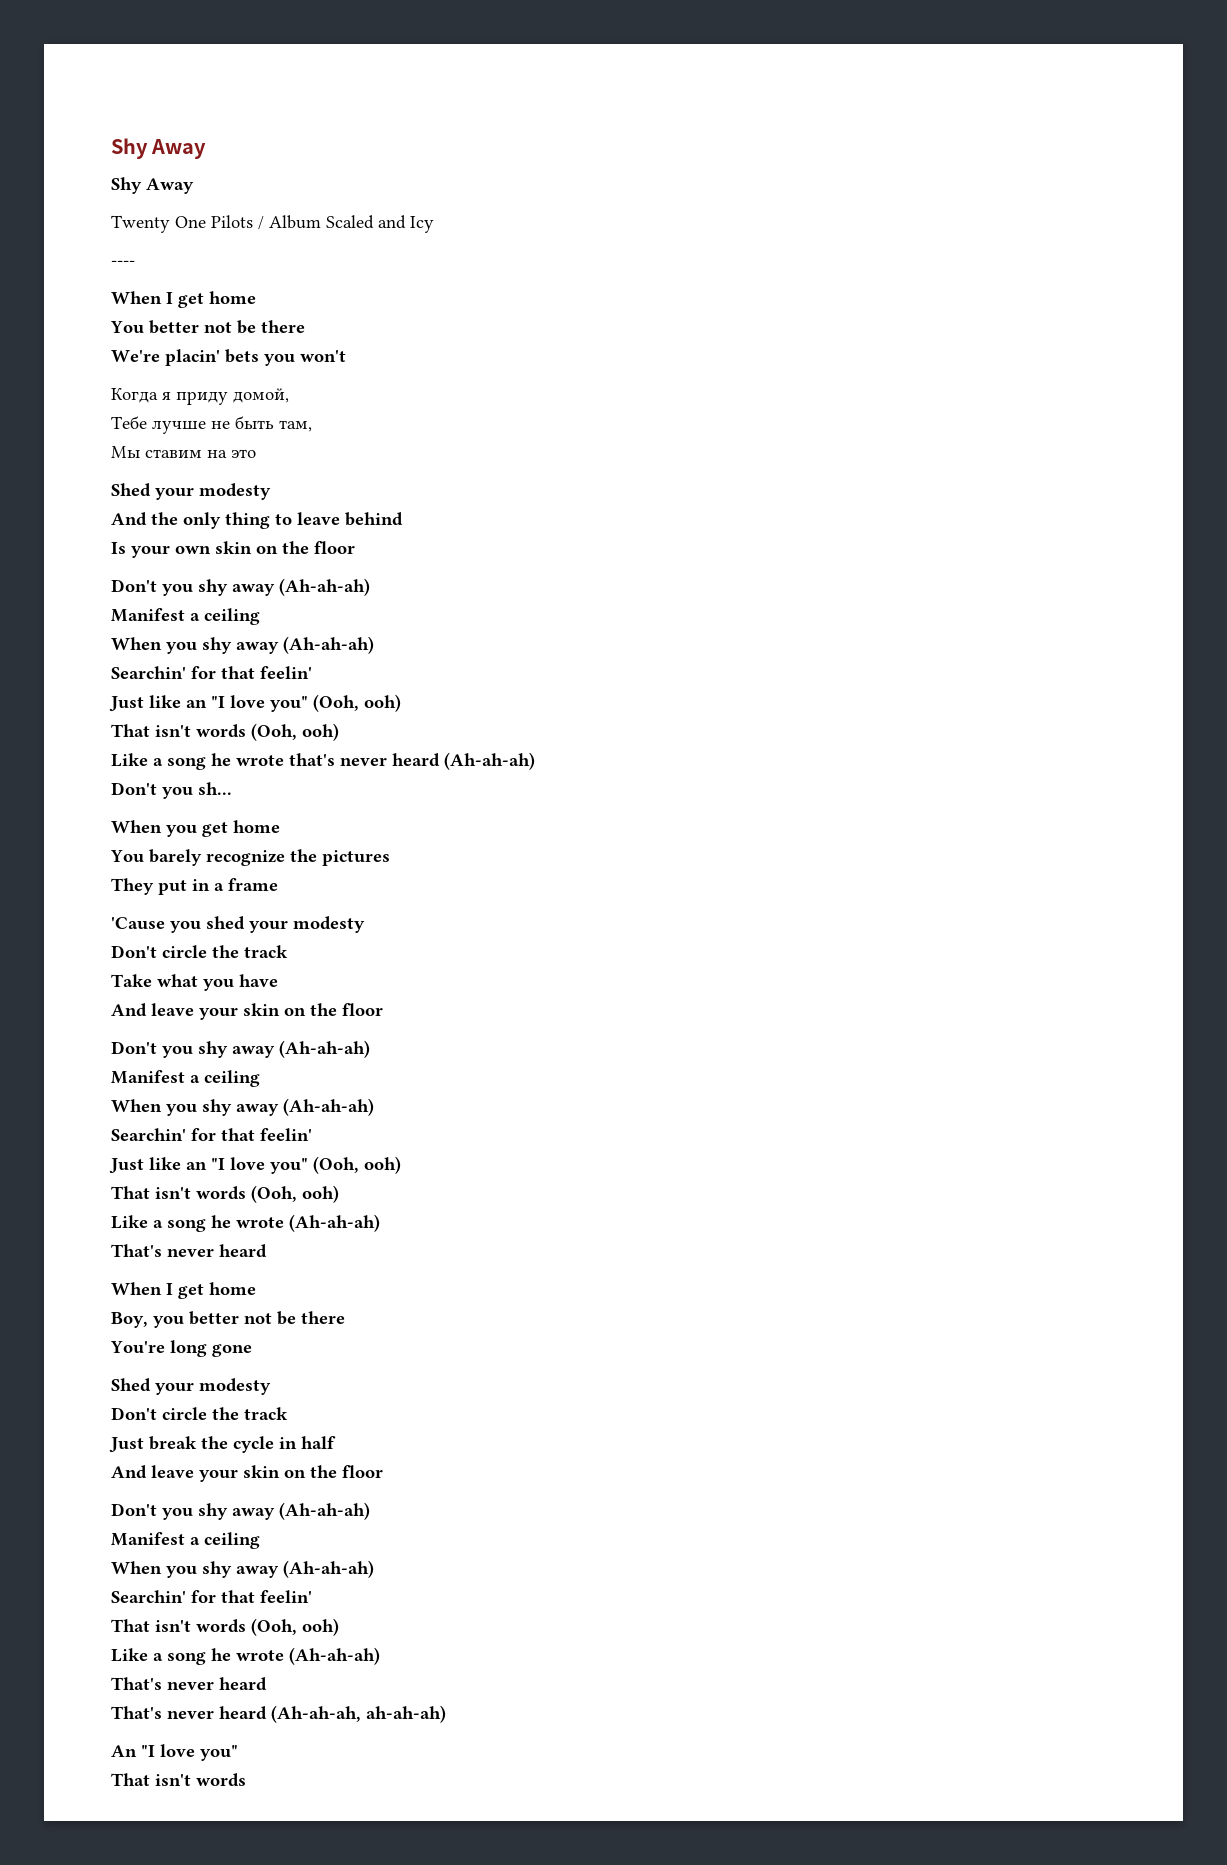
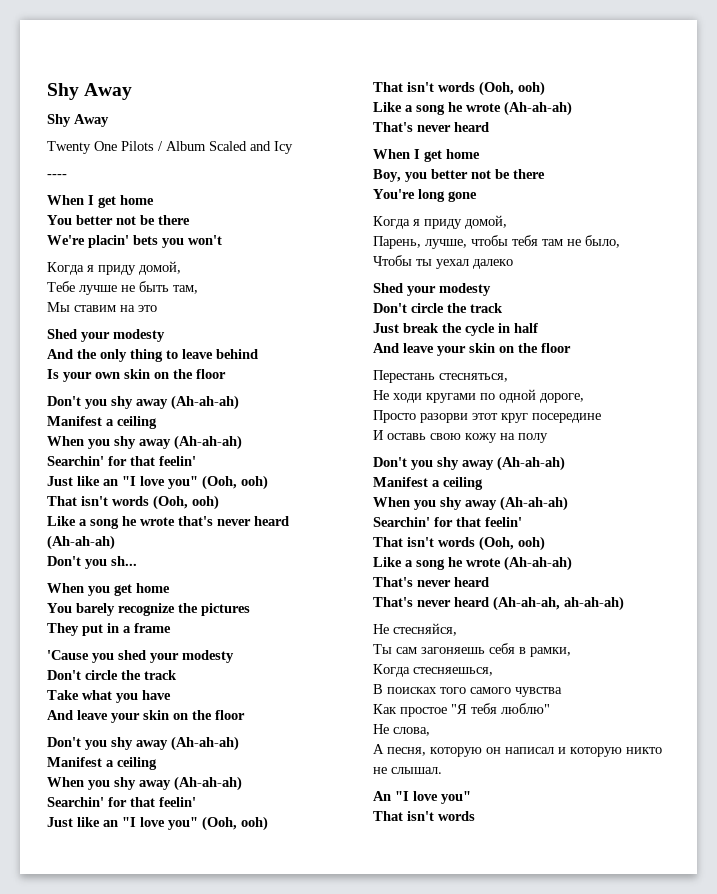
  You're long gone
+ Когда я приду домой,
+ Парень, лучше, чтобы тебя там не было,
+ Чтобы ты уехал далеко
+ Перестань стесняться,
+ Не ходи кругами по одной дороге,
+ Просто разорви этот круг посередине
+ И оставь свою кожу на полу
+ Не стесняйся,
+ Ты сам загоняешь себя в рамки,
+ Когда стесняешься,
+ В поисках того самого чувства
+ Как простое "Я тебя люблю"
+ Не слова,
+ А песня, которую он написал и которую никто не слышал.

